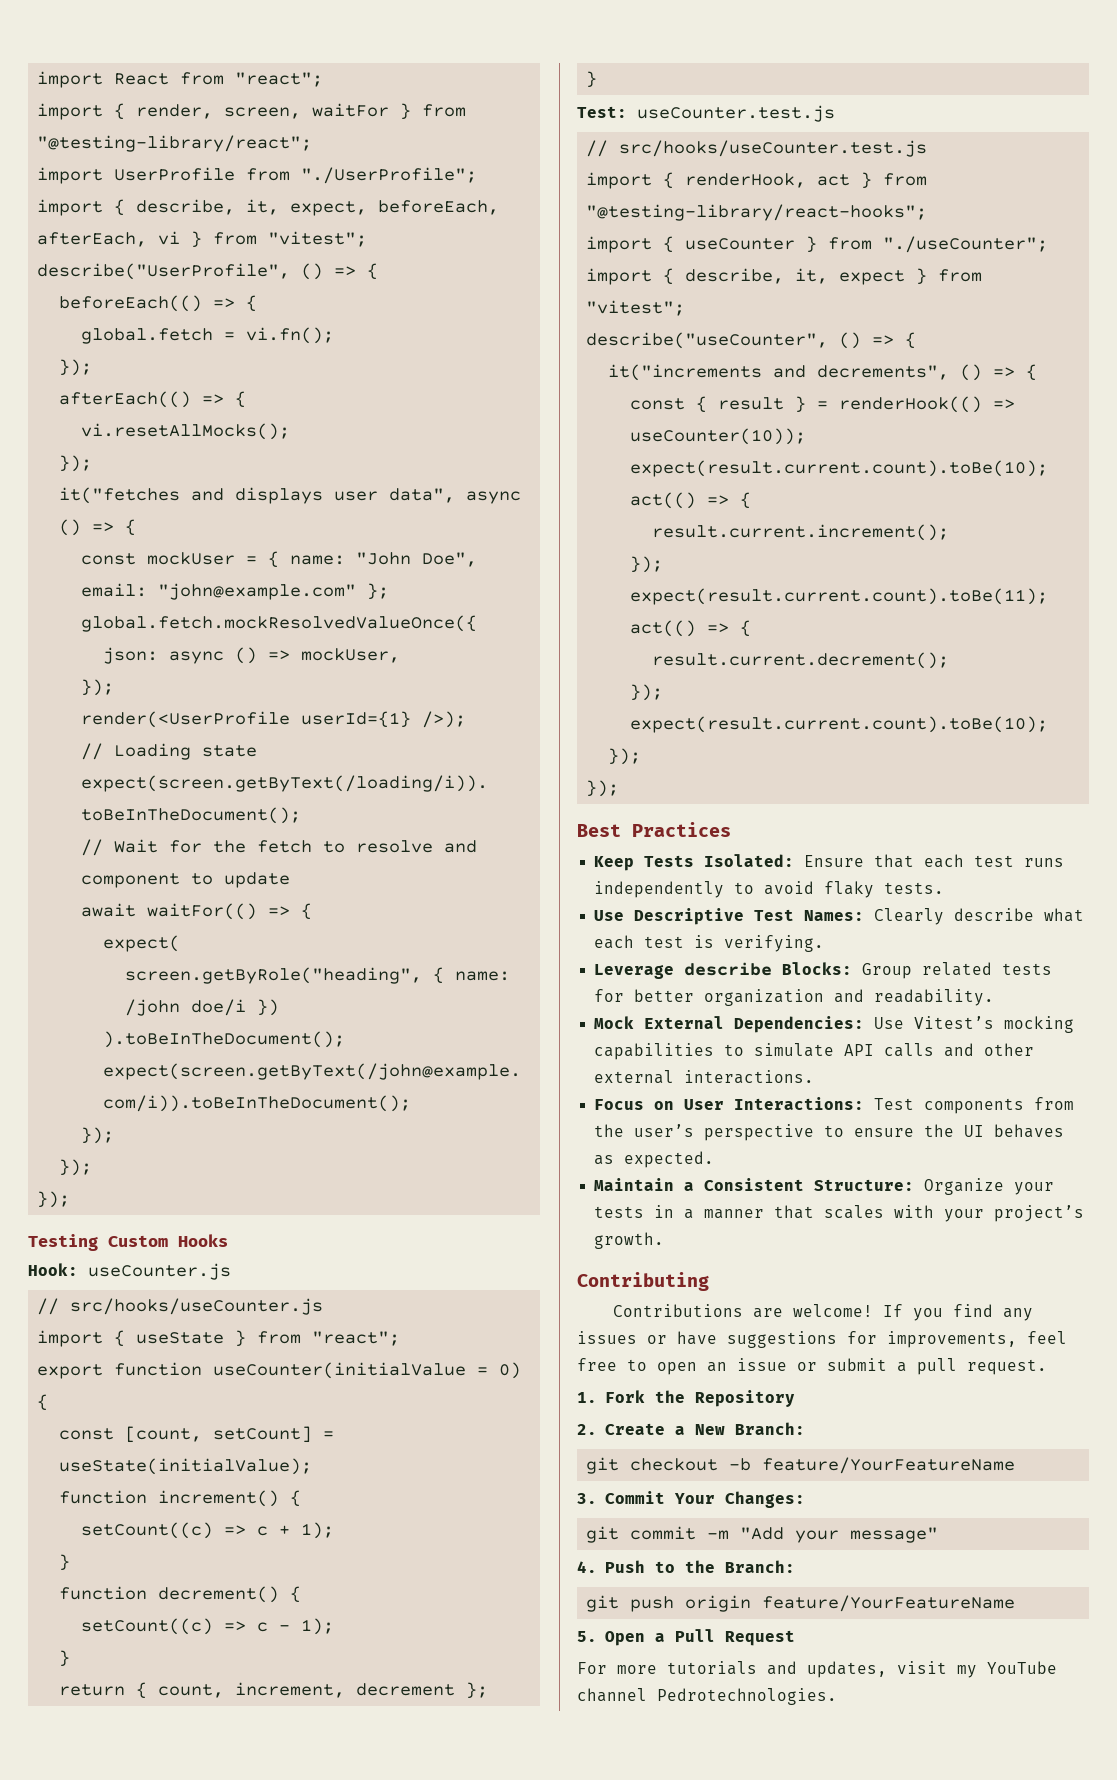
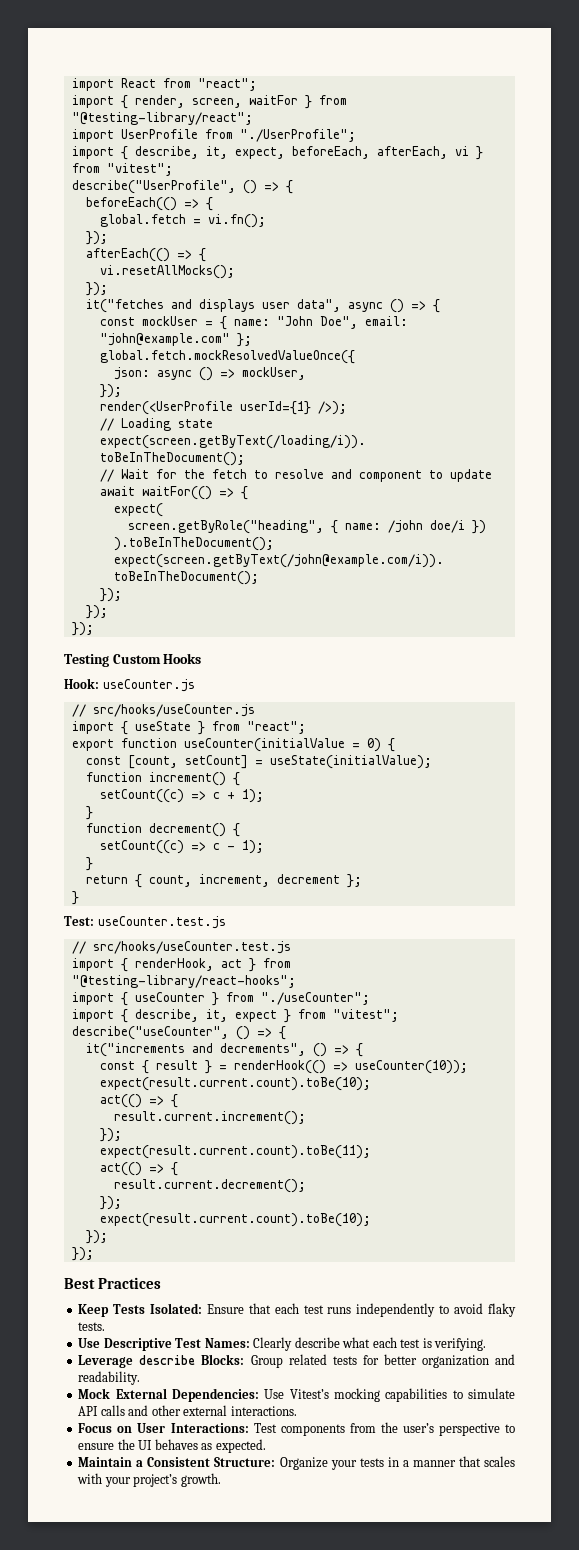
- Contributing
- Contributions are welcome! If you find any issues or have suggestions for improvements, feel free to open an issue or submit a pull request.
- 1. Fork the Repository
- 2. Create a New Branch:
- git checkout -b feature/YourFeatureName
- 3. Commit Your Changes:
- git commit -m "Add your message"
- 4. Push to the Branch:
- git push origin feature/YourFeatureName
- 5. Open a Pull Request
- For more tutorials and updates, visit my YouTube channel Pedrotechnologies.

